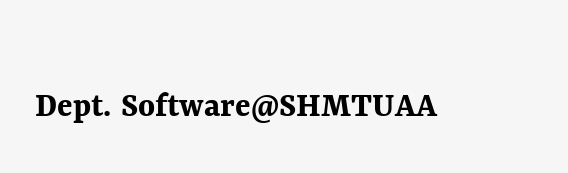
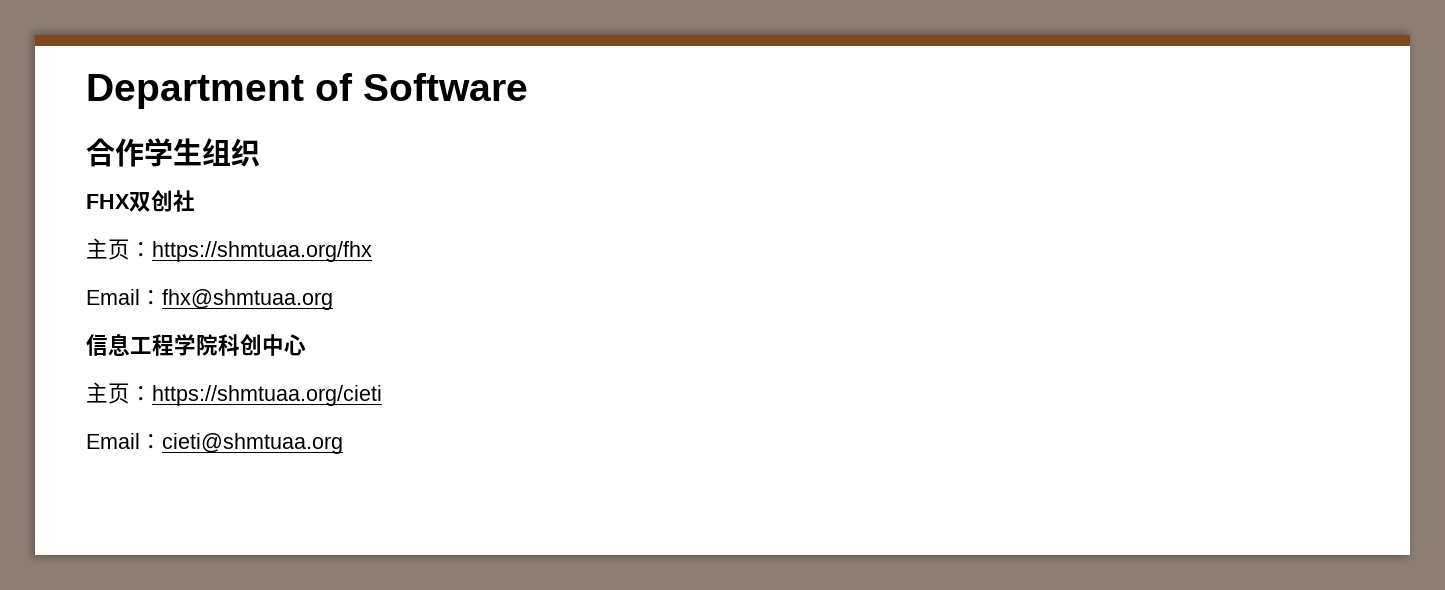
- Dept. Software@SHMTUAA
+ Department of Software
+ 合作学生组织
+ FHX双创社
+ 主页：https://shmtuaa.org/fhx
+ Email：fhx@shmtuaa.org
+ 信息工程学院科创中心
+ 主页：https://shmtuaa.org/cieti
+ Email：cieti@shmtuaa.org

